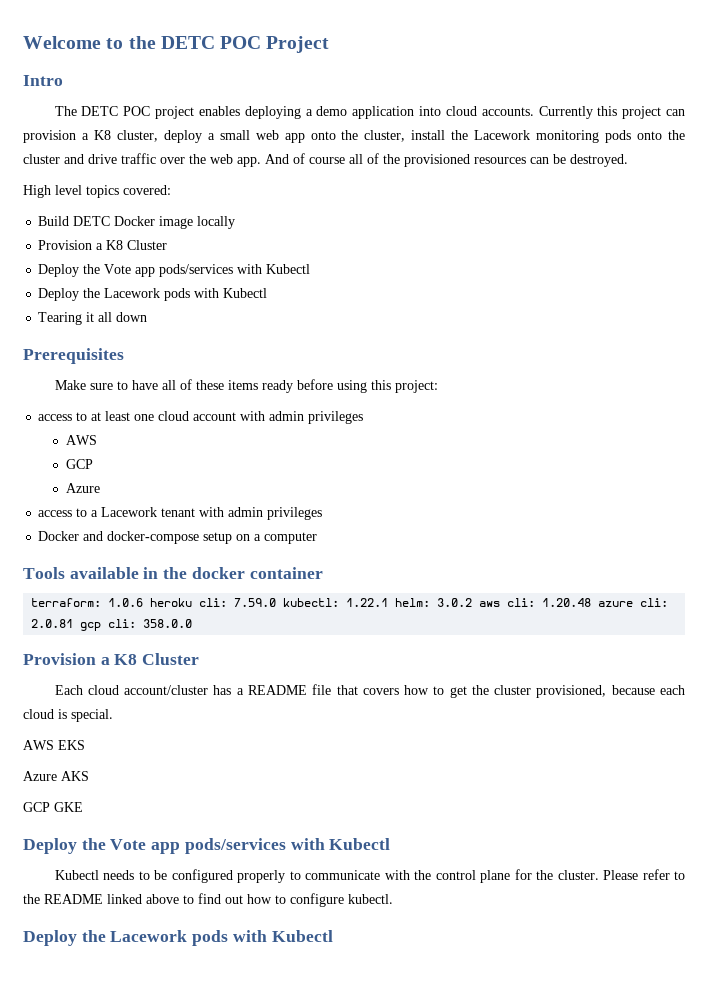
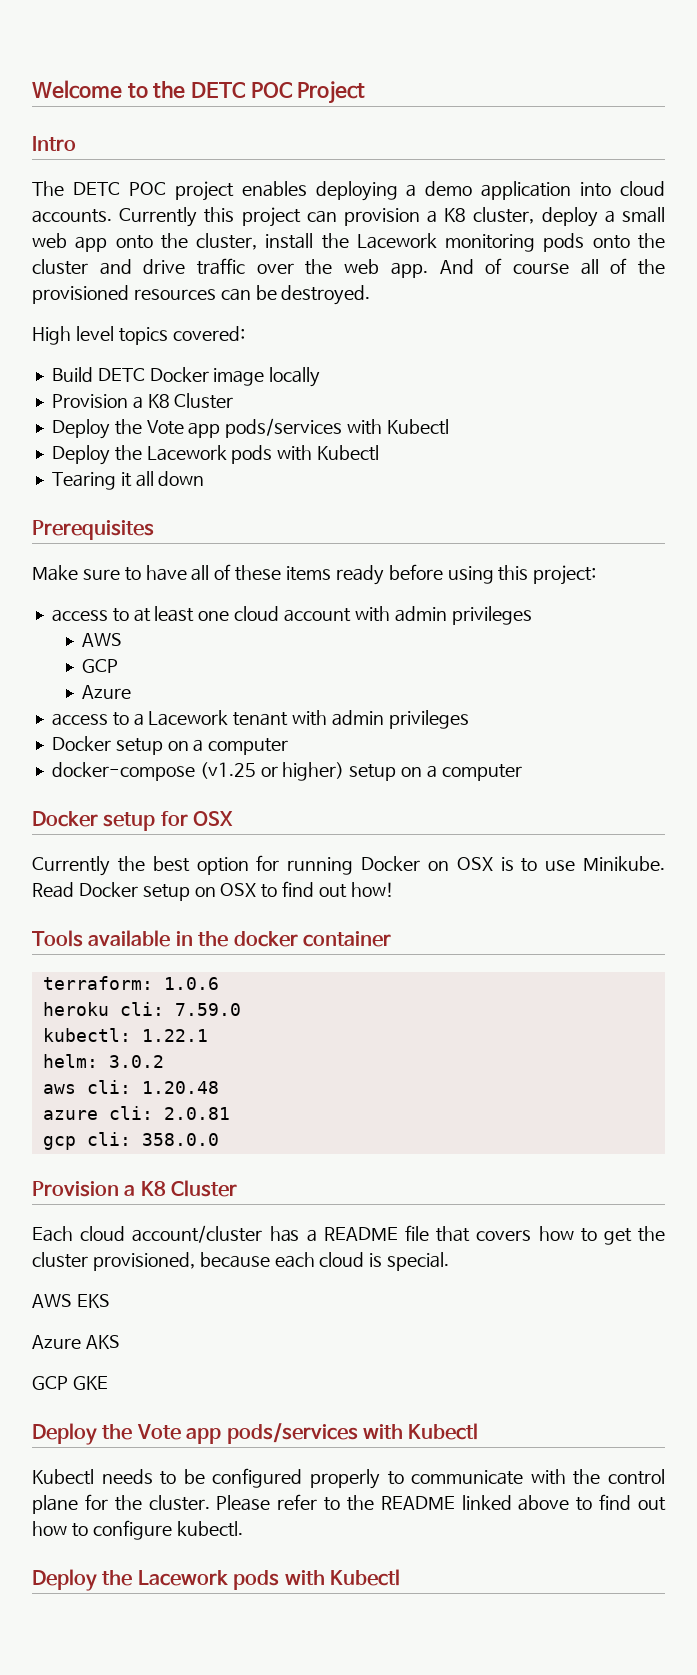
- Docker and docker-compose setup on a computer
+ Docker setup on a computer
+ docker-compose (v1.25 or higher) setup on a computer
+ Docker setup for OSX
+ Currently the best option for running Docker on OSX is to use Minikube. Read Docker setup on OSX to find out how!
- terraform: 1.0.6 heroku cli: 7.59.0 kubectl: 1.22.1 helm: 3.0.2 aws cli: 1.20.48 azure cli: 2.0.81 gcp cli: 358.0.0
+ terraform: 1.0.6
+ heroku cli: 7.59.0
+ kubectl: 1.22.1
+ helm: 3.0.2
+ aws cli: 1.20.48
+ azure cli: 2.0.81
+ gcp cli: 358.0.0

